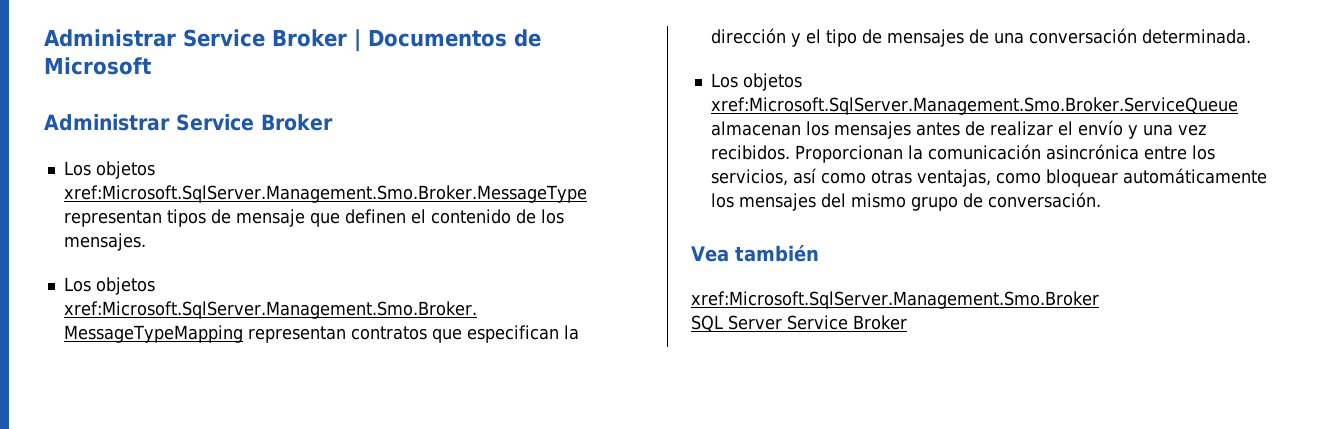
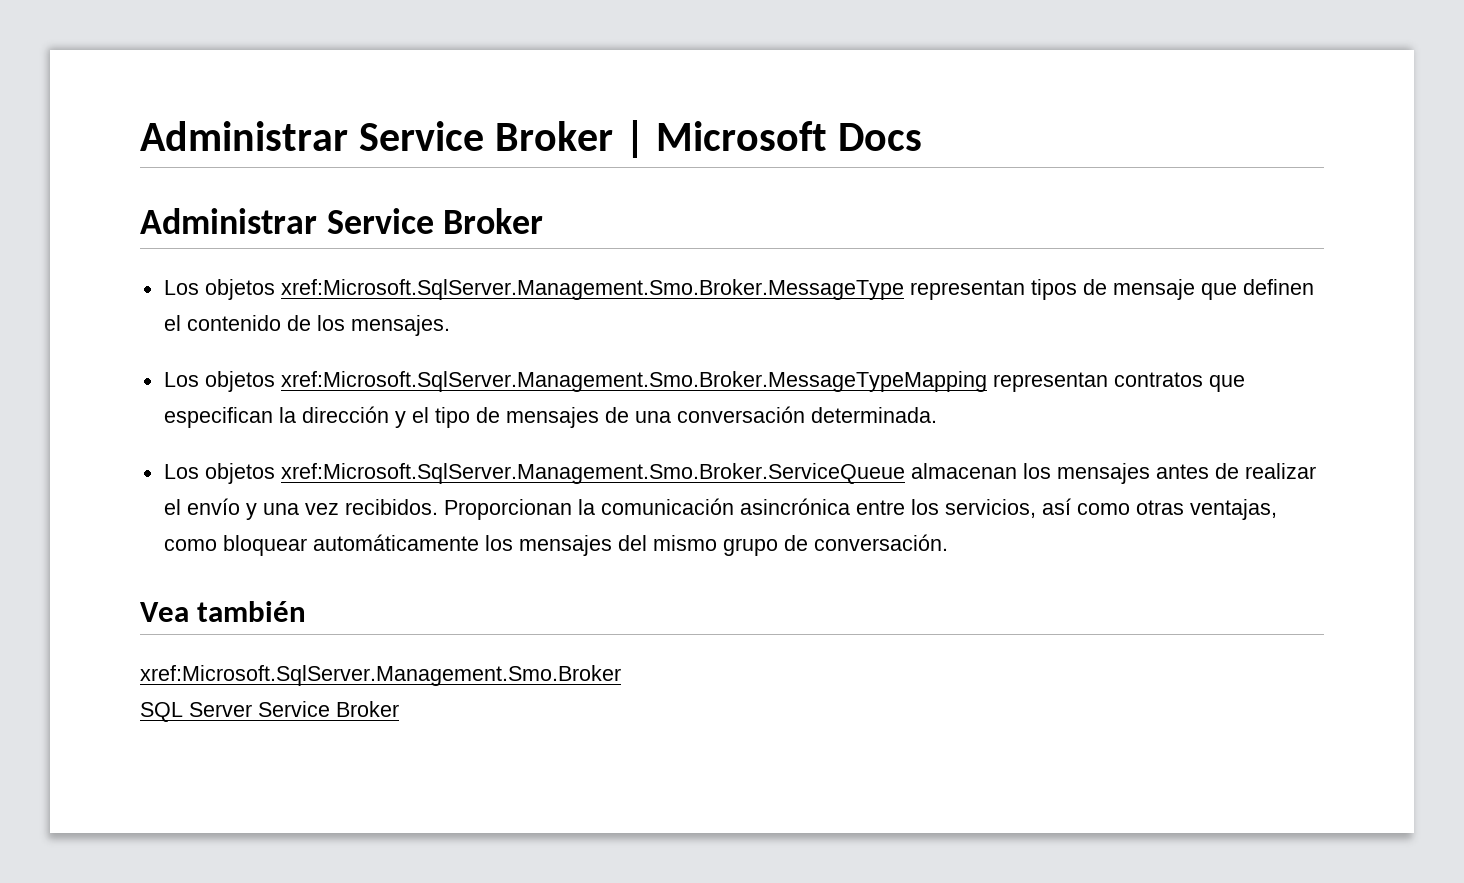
- Administrar Service Broker | Documentos de Microsoft
+ Administrar Service Broker | Microsoft Docs

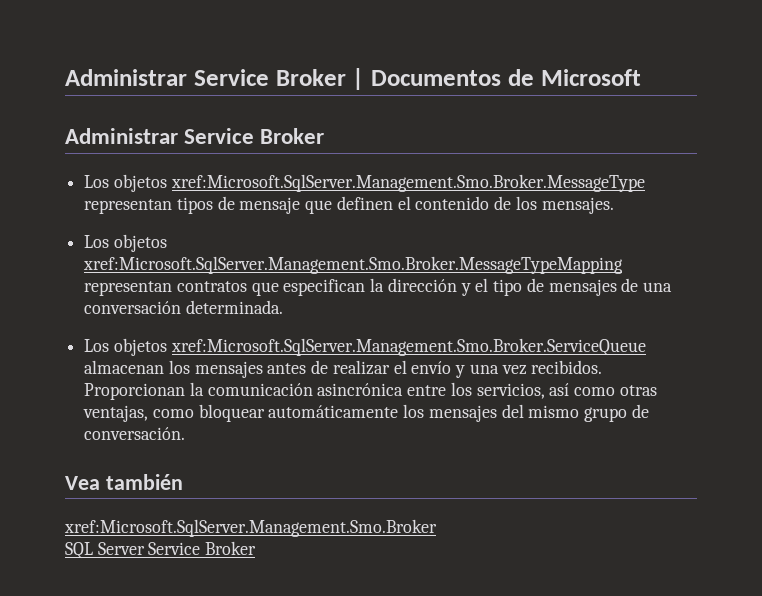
- Administrar Service Broker | Microsoft Docs
+ Administrar Service Broker | Documentos de Microsoft

